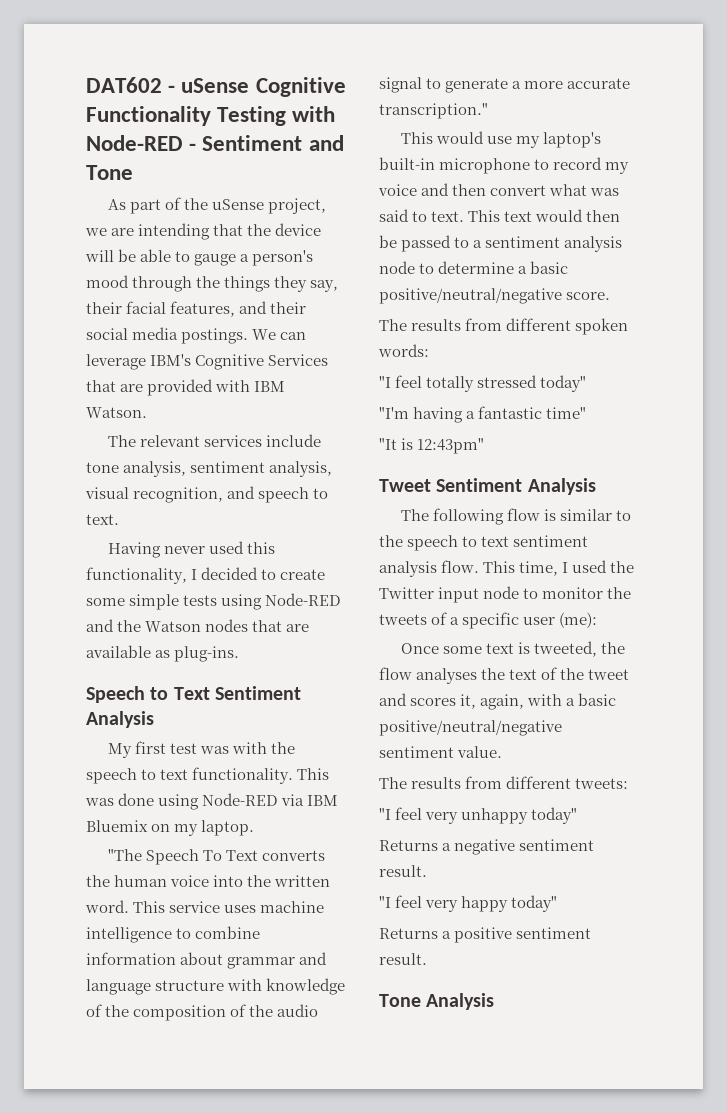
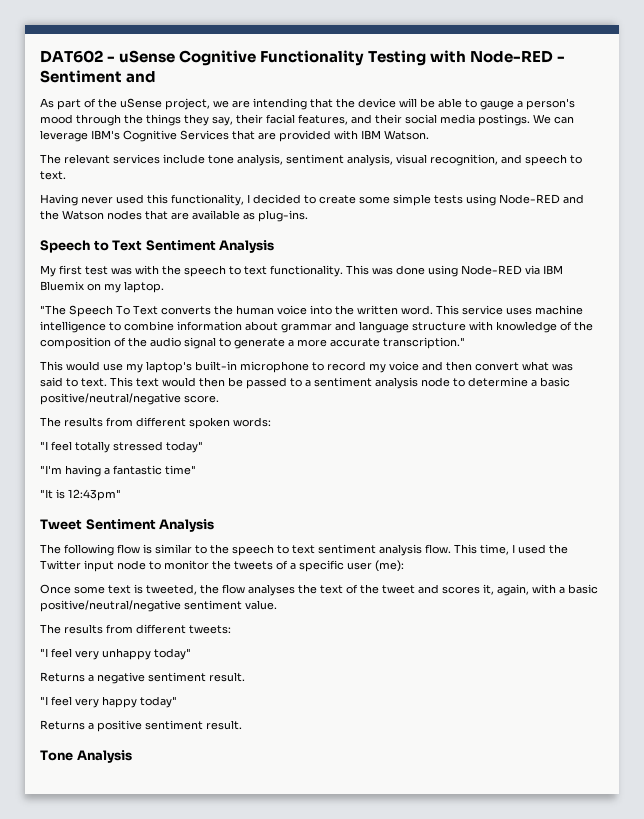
- DAT602 - uSense Cognitive Functionality Testing with Node-RED - Sentiment and Tone
+ DAT602 - uSense Cognitive Functionality Testing with Node-RED - Sentiment and

